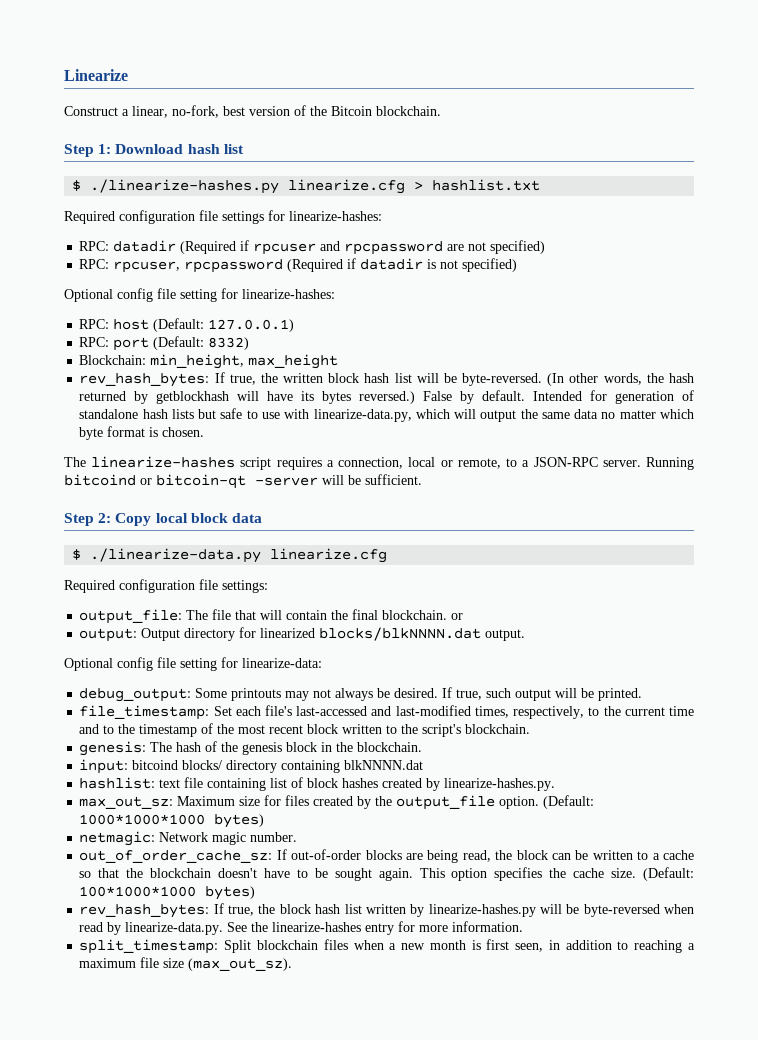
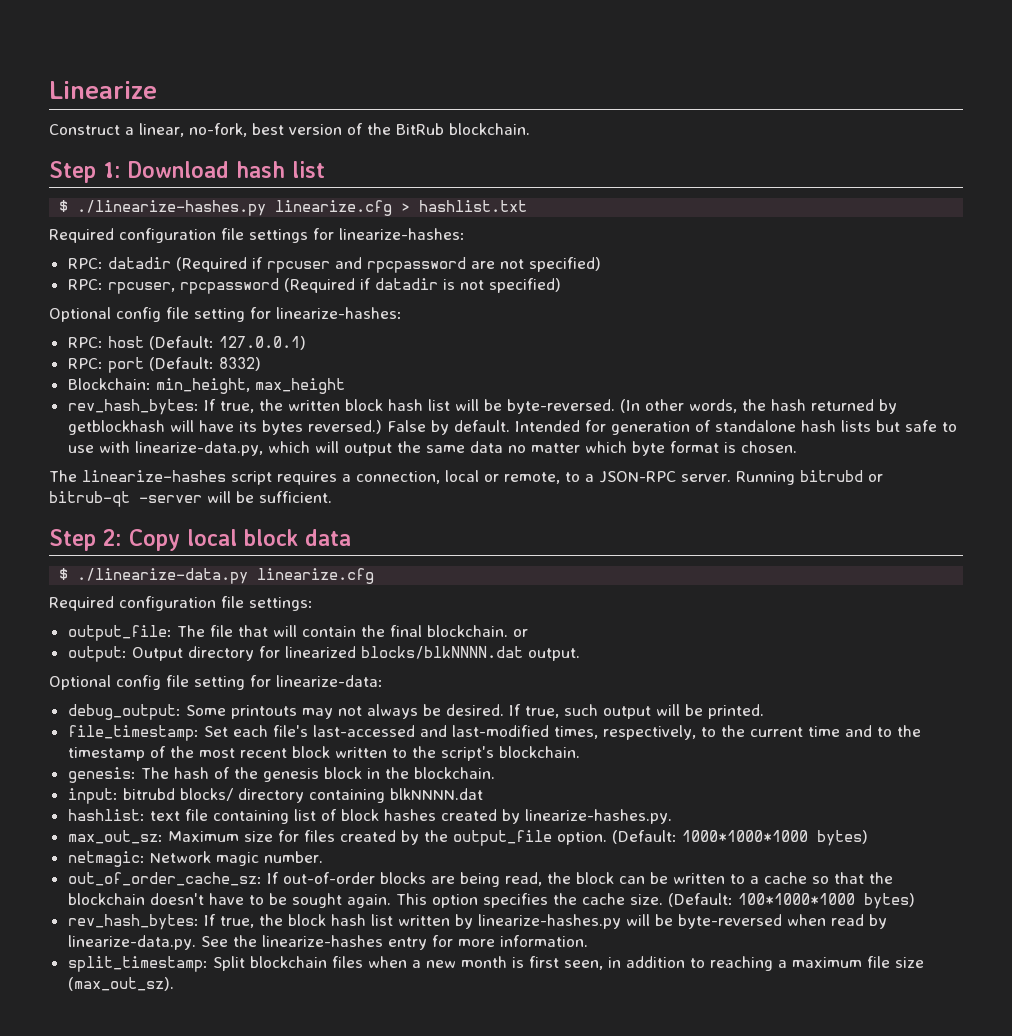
- Construct a linear, no-fork, best version of the Bitcoin blockchain.
+ Construct a linear, no-fork, best version of the BitRub blockchain.
- Running bitcoind or bitcoin-qt -server will be sufficient.
+ Running bitrubd or bitrub-qt -server will be sufficient.
- input: bitcoind blocks/ directory containing blkNNNN.dat
+ input: bitrubd blocks/ directory containing blkNNNN.dat

